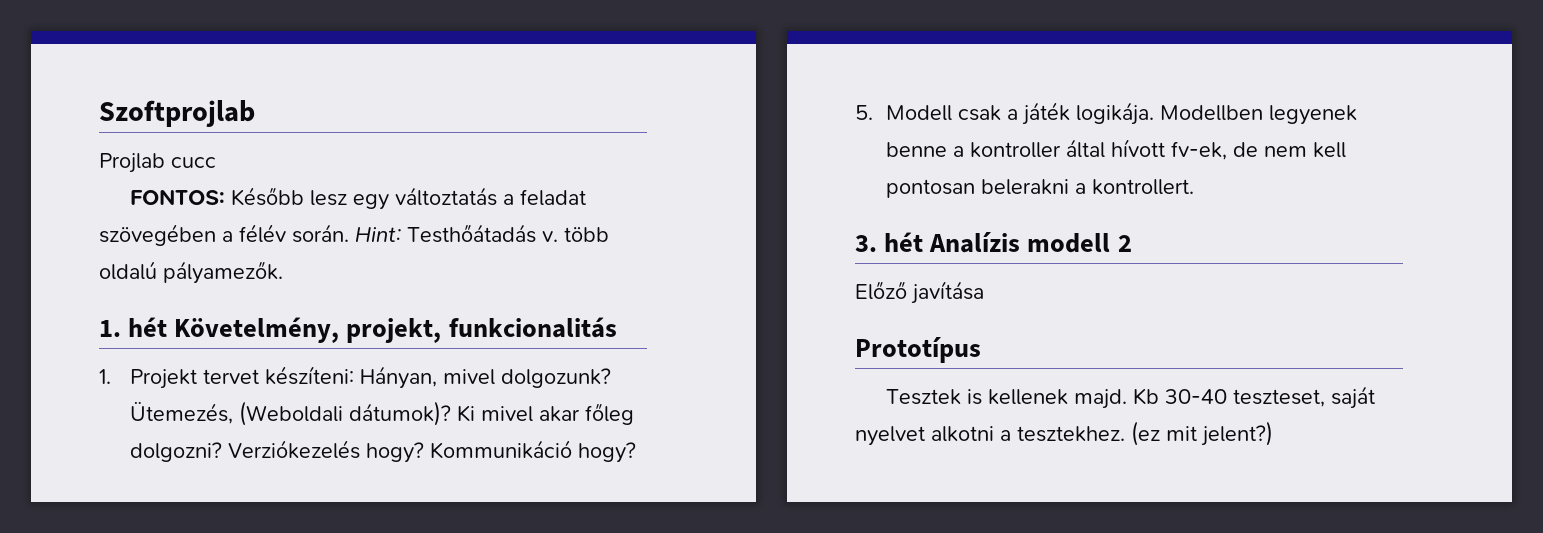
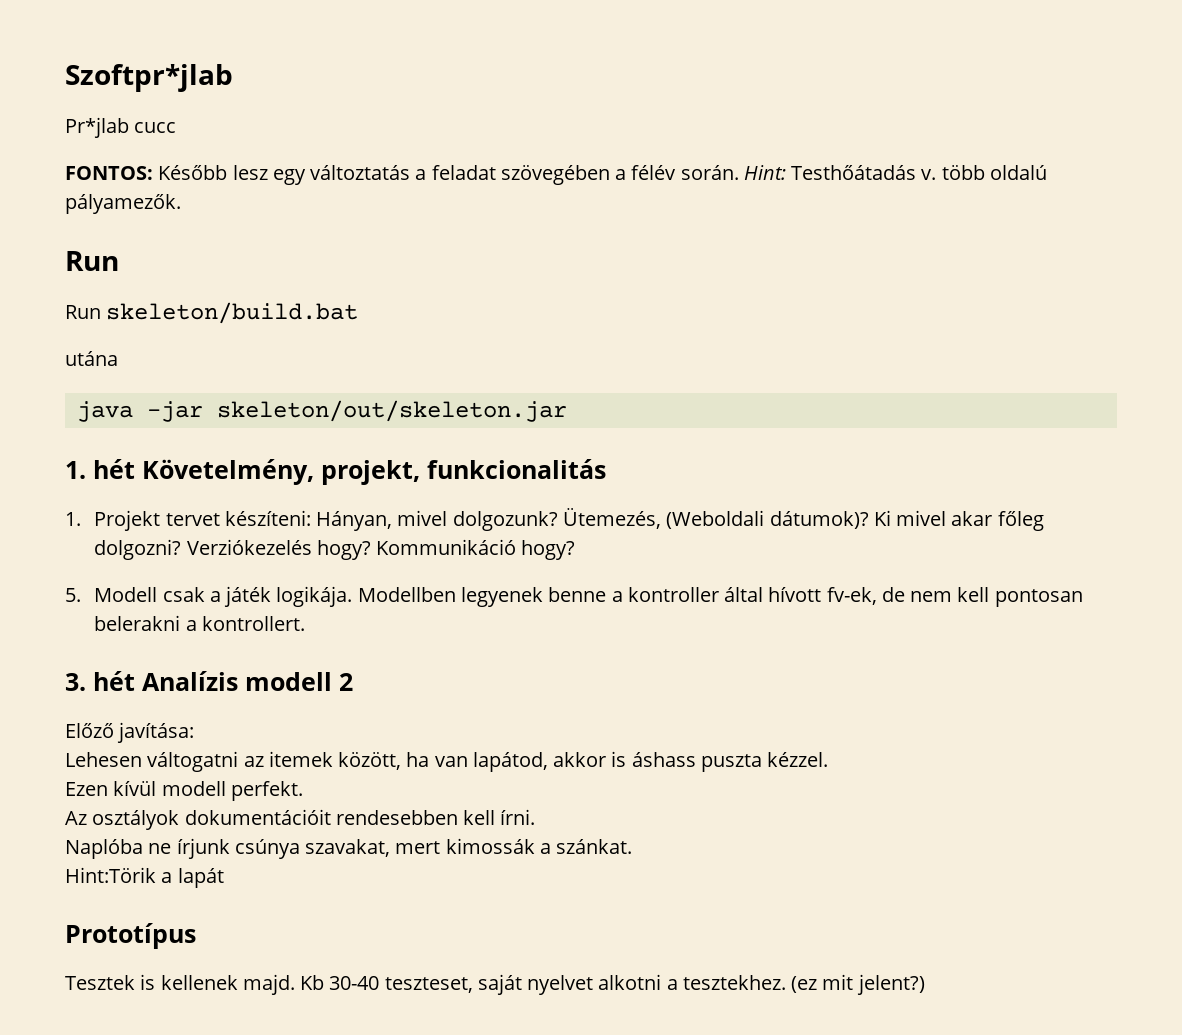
- Szoftprojlab
- Projlab cucc
+ Szoftpr*jlab
+ Pr*jlab cucc
  Hint: Testhőátadás v. több oldalú pályamezők.
+ Run
+ Run skeleton/build.bat
+ utána
+ java -jar skeleton/out/skeleton.jar
- Előző javítása
+ Előző javítása:
+ Lehesen váltogatni az itemek között, ha van lapátod, akkor is áshass puszta kézzel.
+ Ezen kívül modell perfekt.
+ Az osztályok dokumentációit rendesebben kell írni.
+ Naplóba ne írjunk csúnya szavakat, mert kimossák a szánkat.
+ Hint:Törik a lapát

